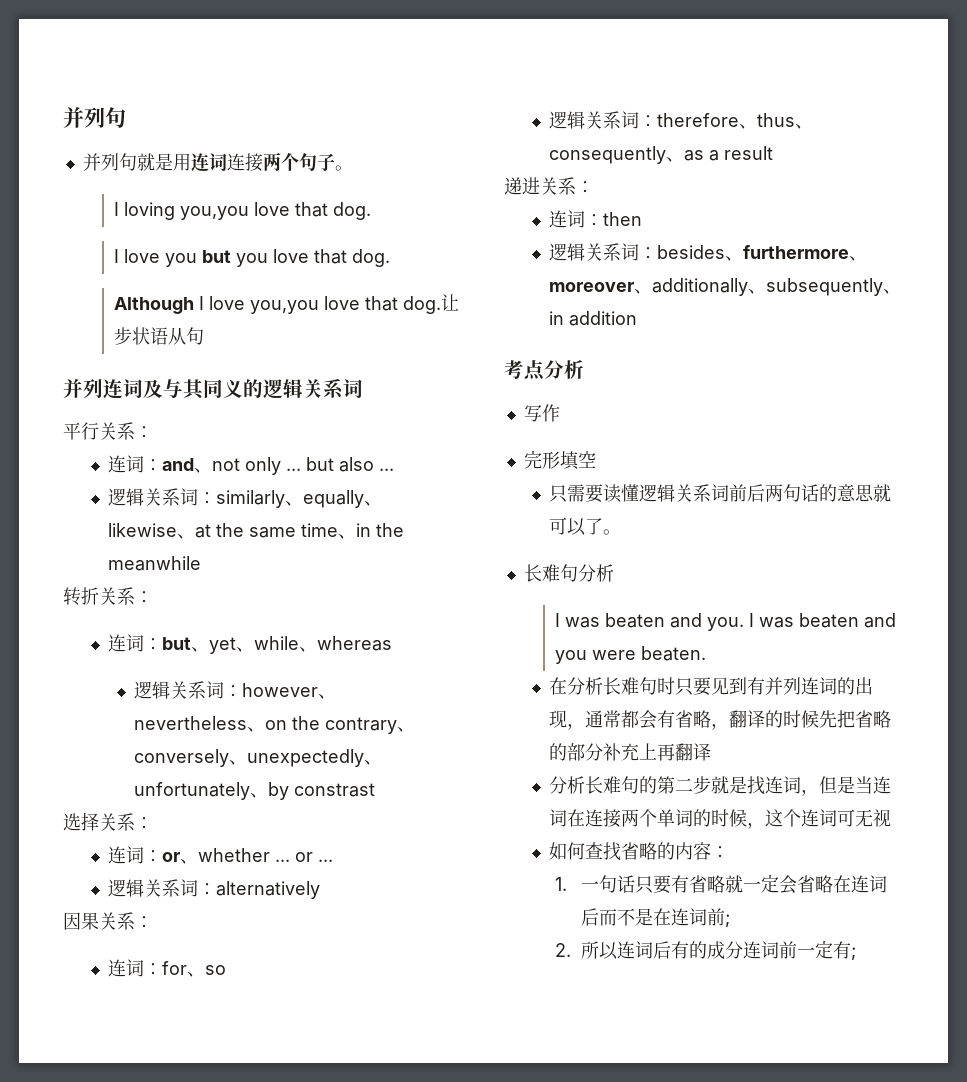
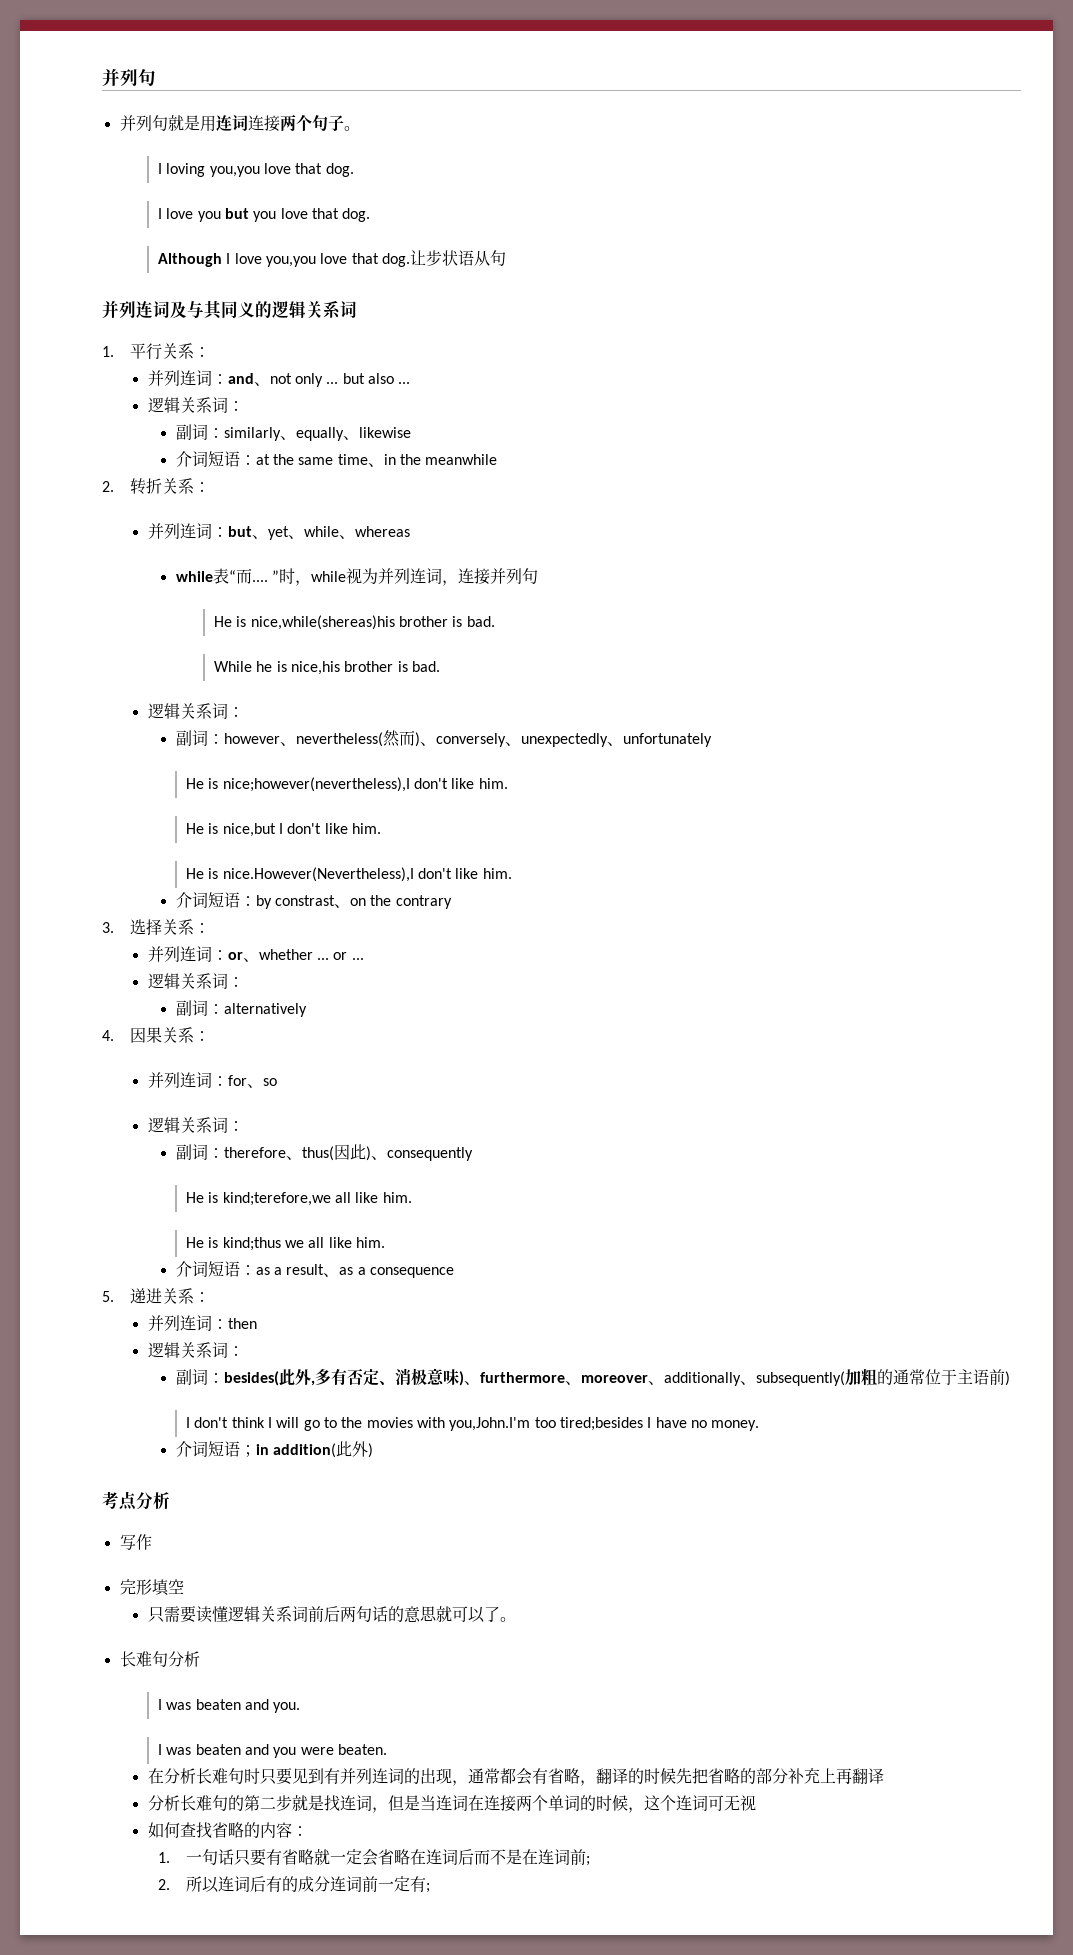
- 平行关系：
+ 1.平行关系：
- 连词：and、not only ... but also ...
- 逻辑关系词：similarly、equally、likewise、at the same time、in the meanwhile
+ 并列连词：and、not only ... but also ...
+ 逻辑关系词：
+ 副词：similarly、equally、likewise
+ 介词短语：at the same time、in the meanwhile
- 转折关系：
+ 2.转折关系：
- 连词：but、yet、while、whereas
+ 并列连词：but、yet、while、whereas
- 逻辑关系词：however、nevertheless、on the contrary、conversely、unexpectedly、unfortunately、by constrast
- 选择关系：
+ while表“而.... ”时，while视为并列连词，连接并列句
+ He is nice,while(shereas)his brother is bad.
+ While he is nice,his brother is bad.
+ 逻辑关系词：
+ 副词：however、nevertheless(然而)、conversely、unexpectedly、unfortunately
+ He is nice;however(nevertheless),I don't like him.
+ He is nice,but I don't like him.
+ He is nice.However(Nevertheless),I don't like him.
+ 介词短语：by constrast、on the contrary
+ 3.选择关系：
- 连词：or、whether ... or ...
- 逻辑关系词：alternatively
+ 并列连词：or、whether ... or ...
+ 逻辑关系词：
+ 副词：alternatively
- 因果关系：
+ 4.因果关系：
- 连词：for、so
- 逻辑关系词：therefore、thus、consequently、as a result
- 递进关系：
+ 并列连词：for、so
+ 逻辑关系词：
+ 副词：therefore、thus(因此)、consequently
+ He is kind;terefore,we all like him.
+ He is kind;thus we all like him.
+ 介词短语：as a result、as a consequence
+ 5.递进关系：
- 连词：then
- 逻辑关系词：besides、furthermore、moreover、additionally、subsequently、in addition
+ 并列连词：then
+ 逻辑关系词：
+ 副词：besides(此外,多有否定、消极意味)、furthermore、moreover、additionally、subsequently(加粗的通常位于主语前)
+ I don't think I will go to the movies with you,John.I'm too tired;besides I have no money.
+ 介词短语；in addition(此外)
- I was beaten and you. I was beaten and you were beaten.
+ I was beaten and you.
+ I was beaten and you were beaten.

